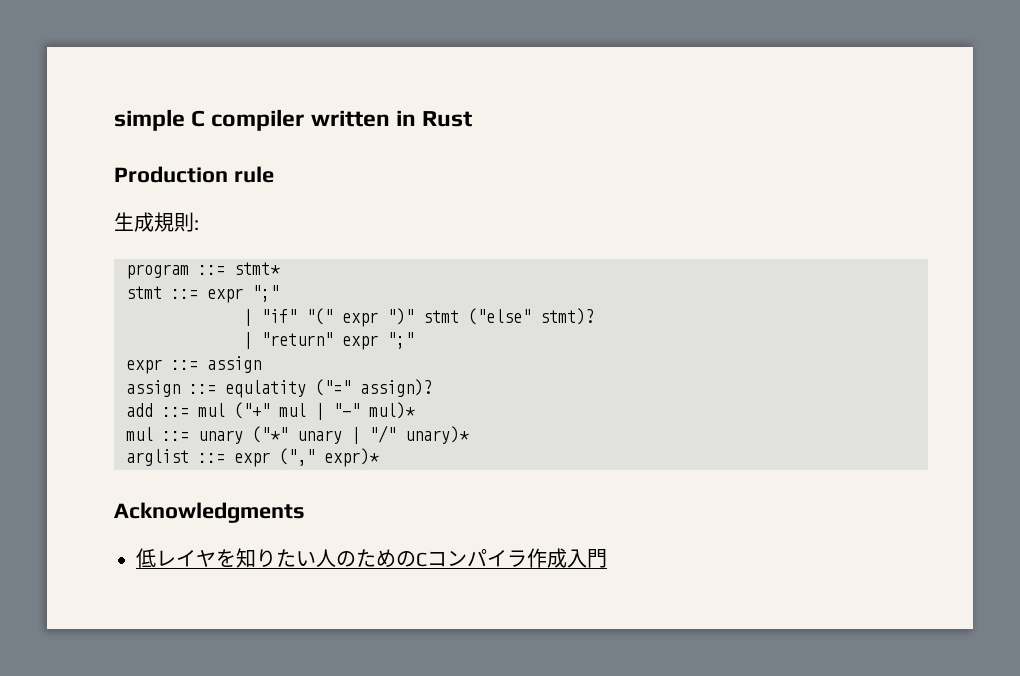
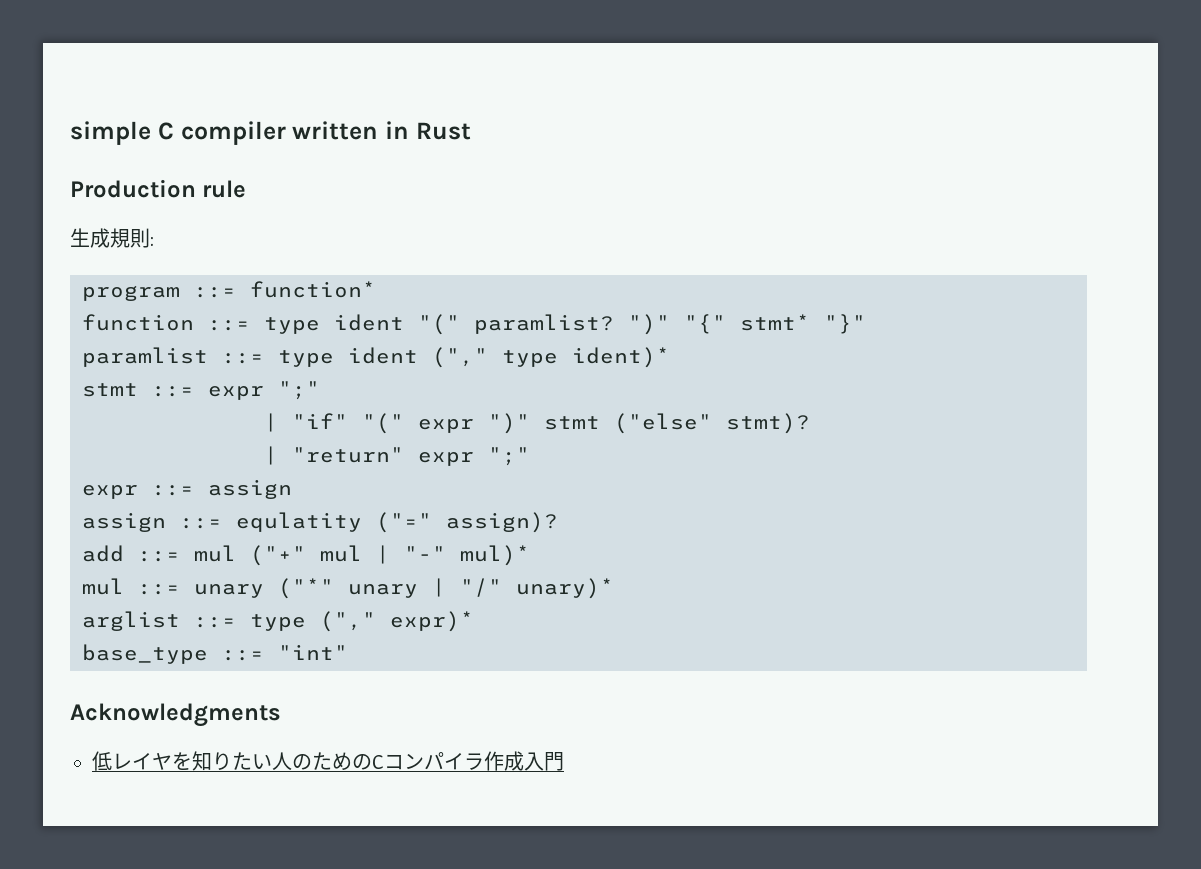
- program ::= stmt*
+ program ::= function*
+ function ::= type ident "(" paramlist? ")" "{" stmt* "}"
+ paramlist ::= type ident ("," type ident)*
- arglist ::= expr ("," expr)*
+ arglist ::= type ("," expr)*
+ base_type ::= "int"

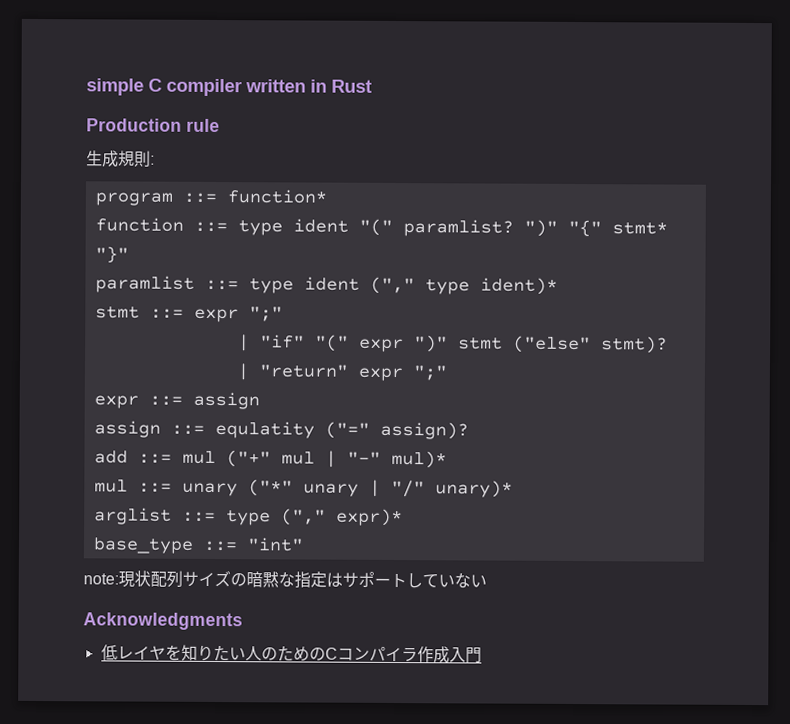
+ note:現状配列サイズの暗黙な指定はサポートしていない

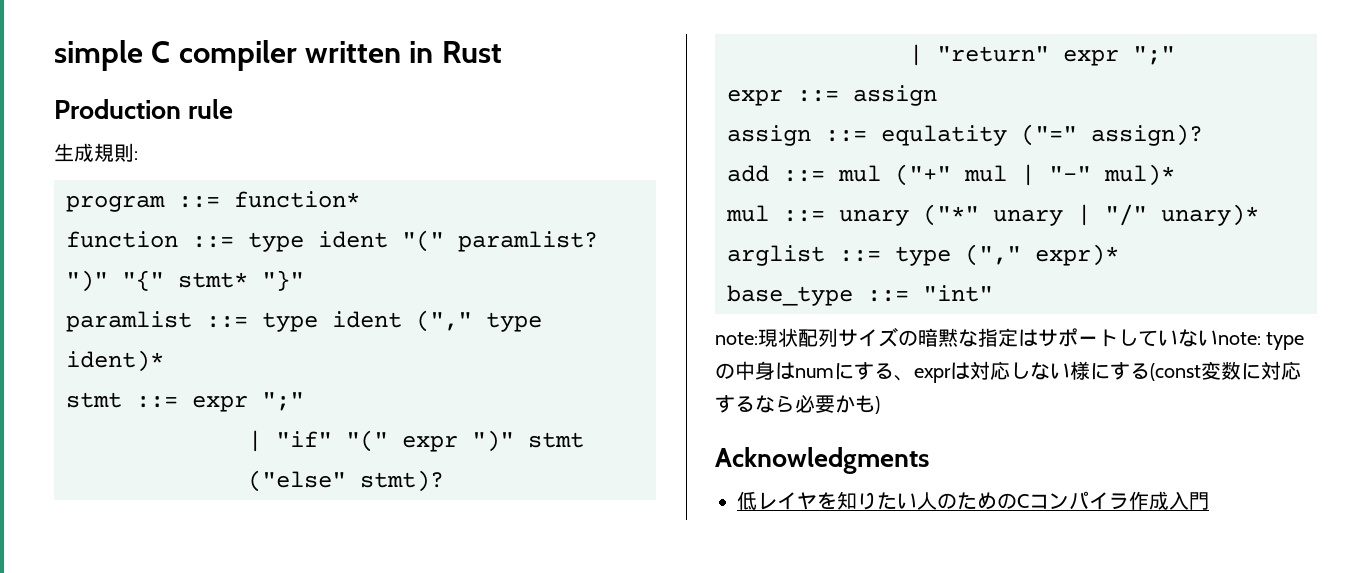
- note:現状配列サイズの暗黙な指定はサポートしていない
+ note:現状配列サイズの暗黙な指定はサポートしていないnote: typeの中身はnumにする、exprは対応しない様にする(const変数に対応するなら必要かも)

